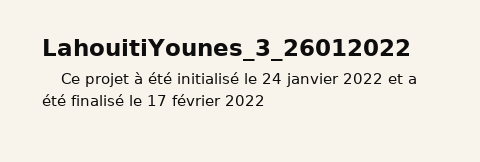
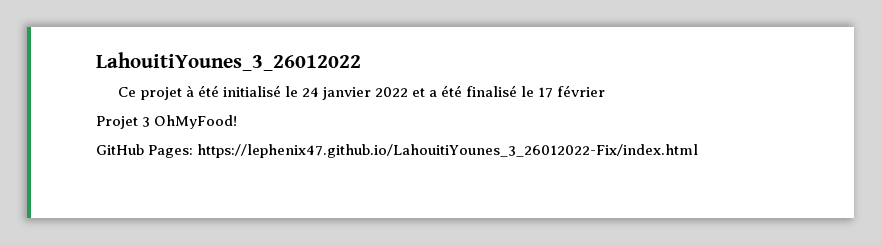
- Ce projet à été initialisé le 24 janvier 2022 et a été finalisé le 17 février 2022
+ Ce projet à été initialisé le 24 janvier 2022 et a été finalisé le 17 février
+ Projet 3 OhMyFood!
+ GitHub Pages: https://lephenix47.github.io/LahouitiYounes_3_26012022-Fix/index.html

